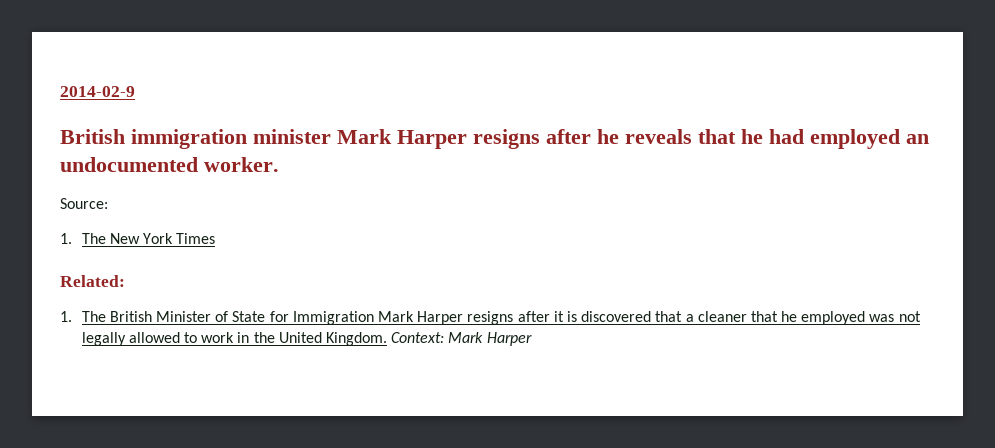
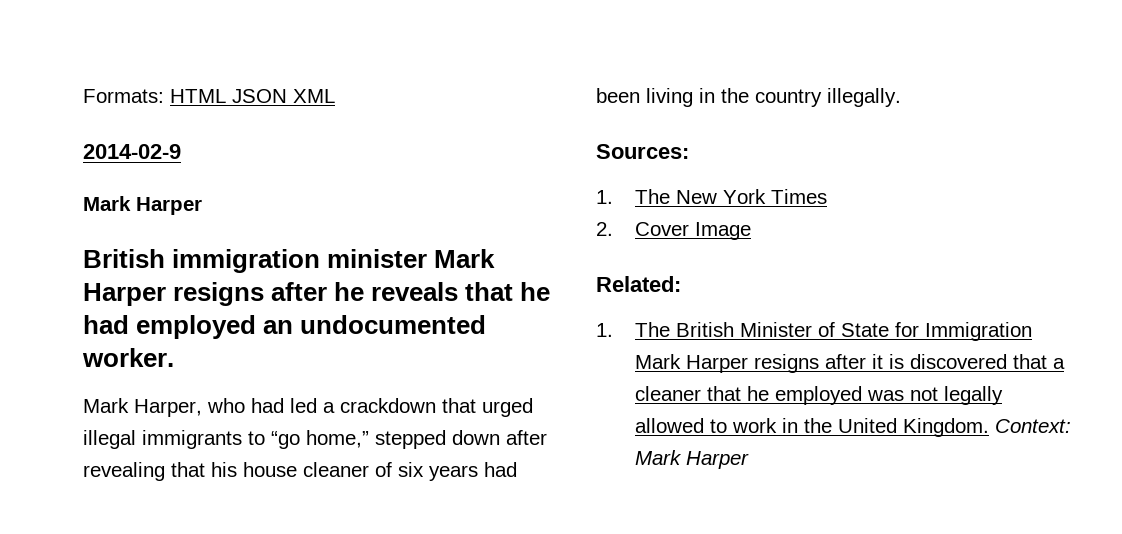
+ Formats: HTML JSON XML
  2014-02-9
+ Mark Harper
- Source:
+ Mark Harper, who had led a crackdown that urged illegal immigrants to “go home,” stepped down after revealing that his house cleaner of six years had been living in the country illegally.
+ Sources:
+ 2. Cover Image

